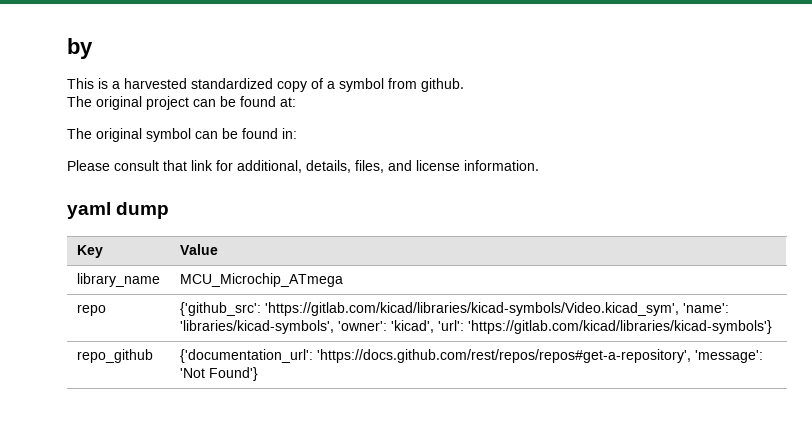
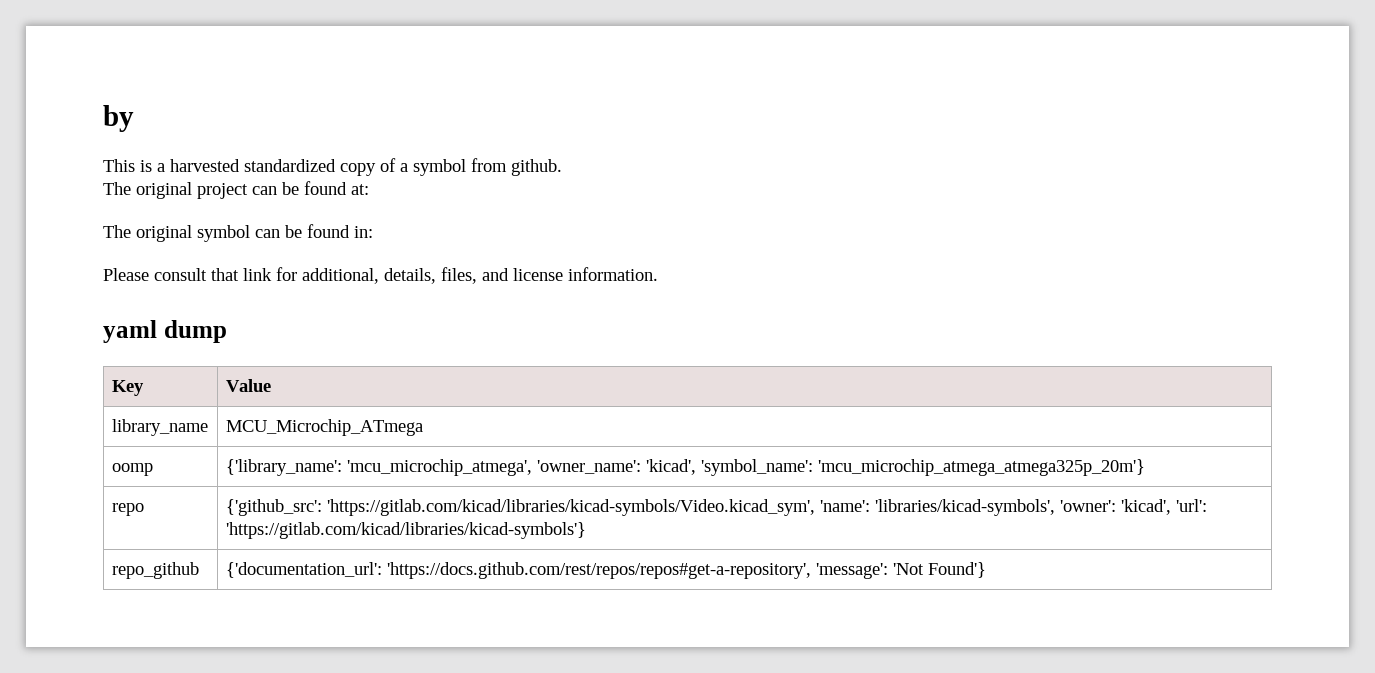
+ oomp | {'library_name': 'mcu_microchip_atmega', 'owner_name': 'kicad', 'symbol_name': 'mcu_microchip_atmega_atmega325p_20m'}

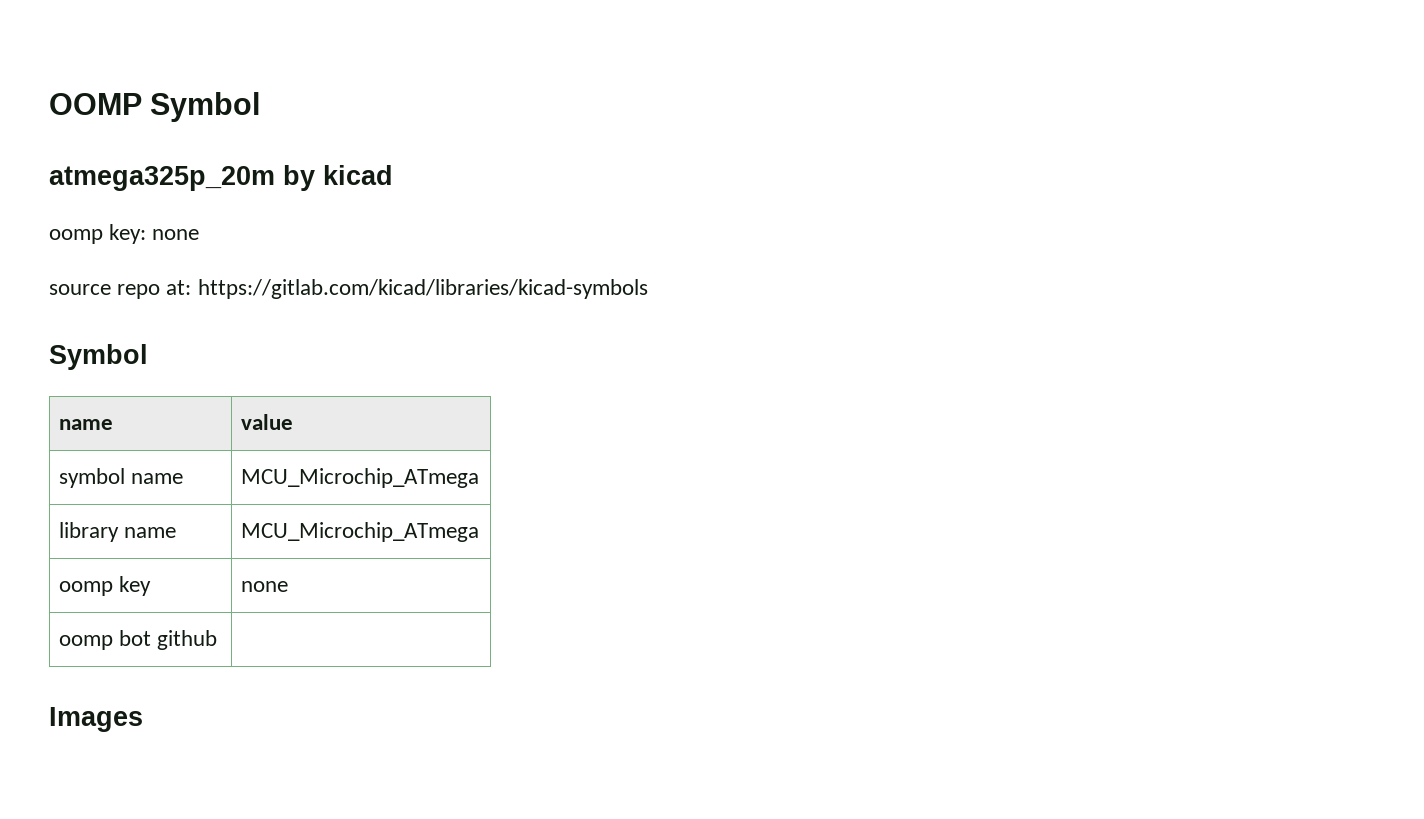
- by
- This is a harvested standardized copy of a symbol from github.
- The original project can be found at:
- The original symbol can be found in:
- Please consult that link for additional, details, files, and license information.
- yaml dump
- Key | Value
- library_name | MCU_Microchip_ATmega
- oomp | {'library_name': 'mcu_microchip_atmega', 'owner_name': 'kicad', 'symbol_name': 'mcu_microchip_atmega_atmega325p_20m'}
- repo | {'github_src': 'https://gitlab.com/kicad/libraries/kicad-symbols/Video.kicad_sym', 'name': 'libraries/kicad-symbols', 'owner': 'kicad', 'url': 'https://gitlab.com/kicad/libraries/kicad-symbols'}
- repo_github | {'documentation_url': 'https://docs.github.com/rest/repos/repos#get-a-repository', 'message': 'Not Found'}
+ OOMP Symbol
+ atmega325p_20m by kicad
+ oomp key: none
+ source repo at: https://gitlab.com/kicad/libraries/kicad-symbols
+ Symbol
+ name | value
+ symbol name | MCU_Microchip_ATmega
+ library name | MCU_Microchip_ATmega
+ oomp key | none
+ oomp bot github |
+ Images

